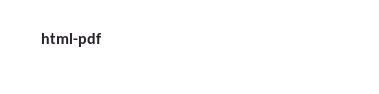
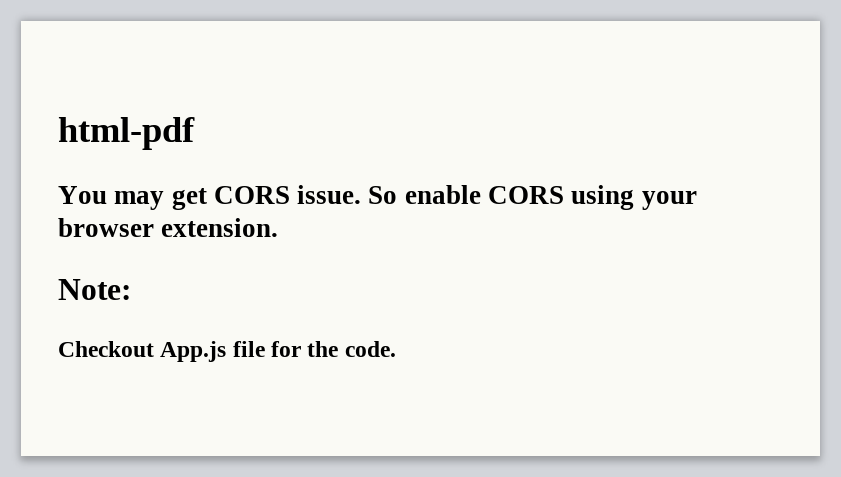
+ You may get CORS issue. So enable CORS using your browser extension.
+ Note:
+ Checkout App.js file for the code.

